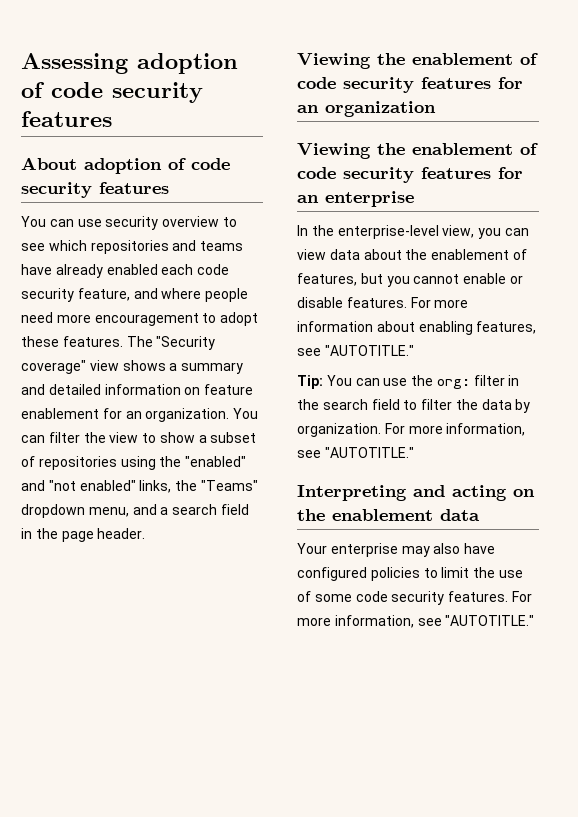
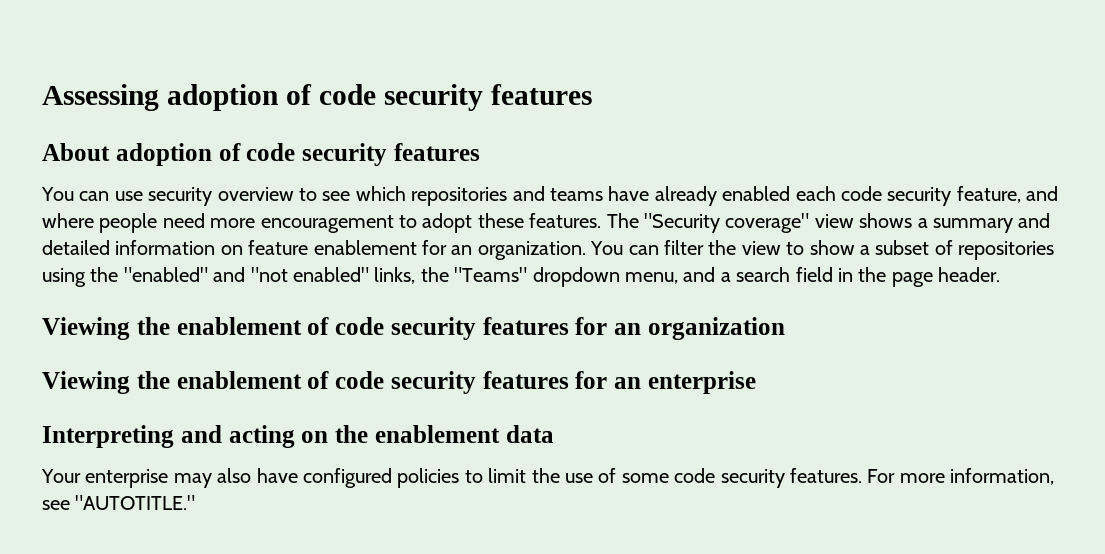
- In the enterprise-level view, you can view data about the enablement of features, but you cannot enable or disable features. For more information about enabling features, see "AUTOTITLE."
- Tip: You can use the org: filter in the search field to filter the data by organization. For more information, see "AUTOTITLE."

